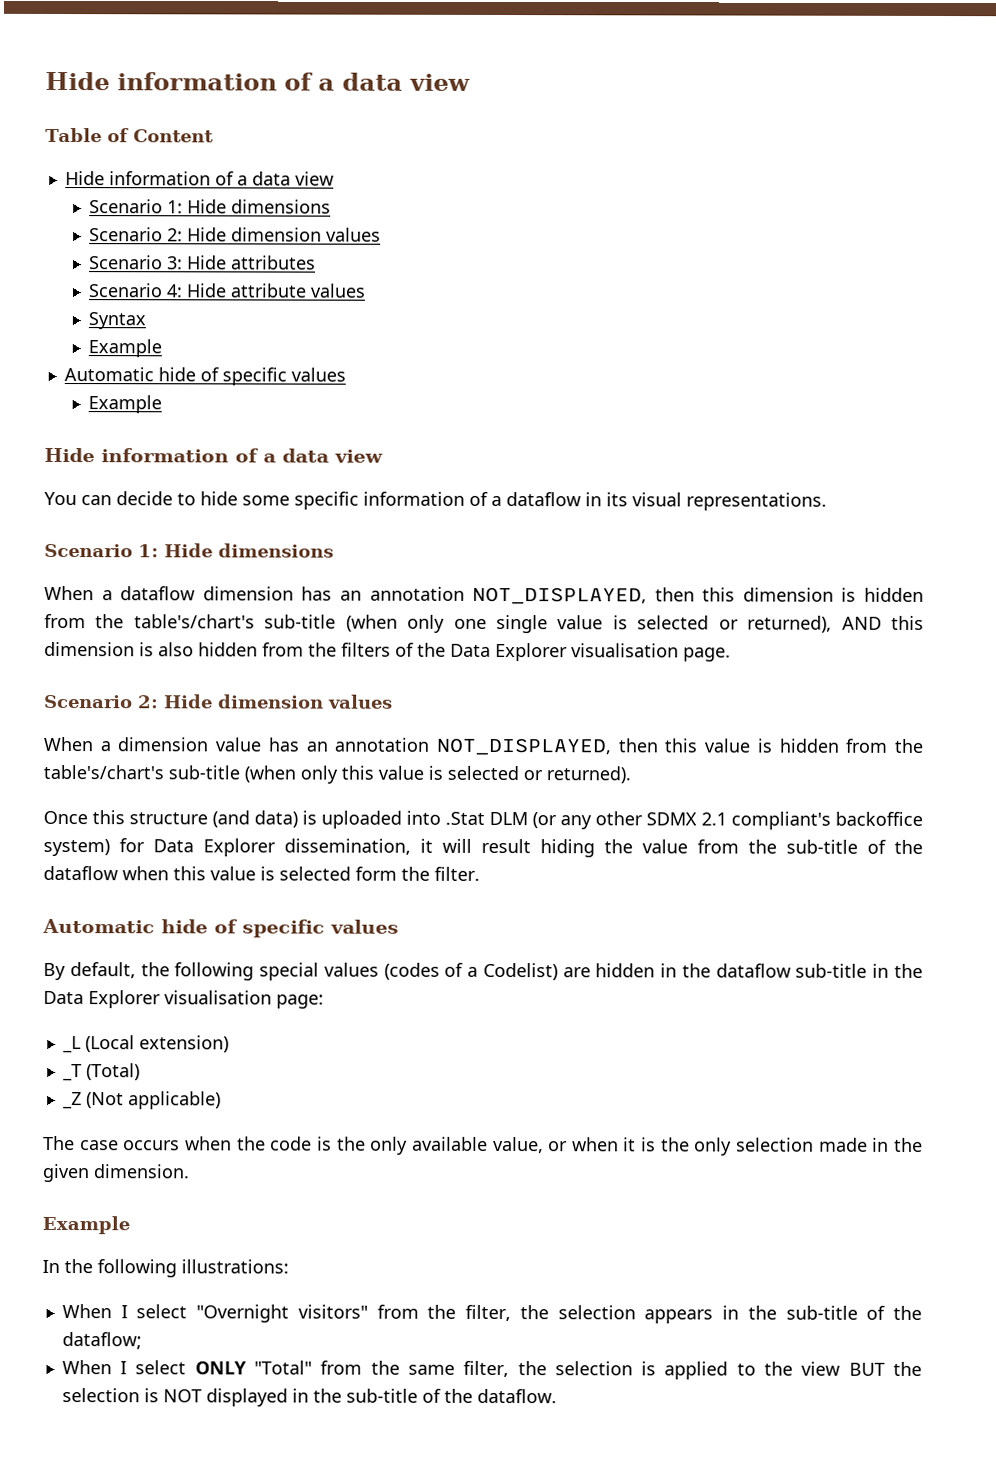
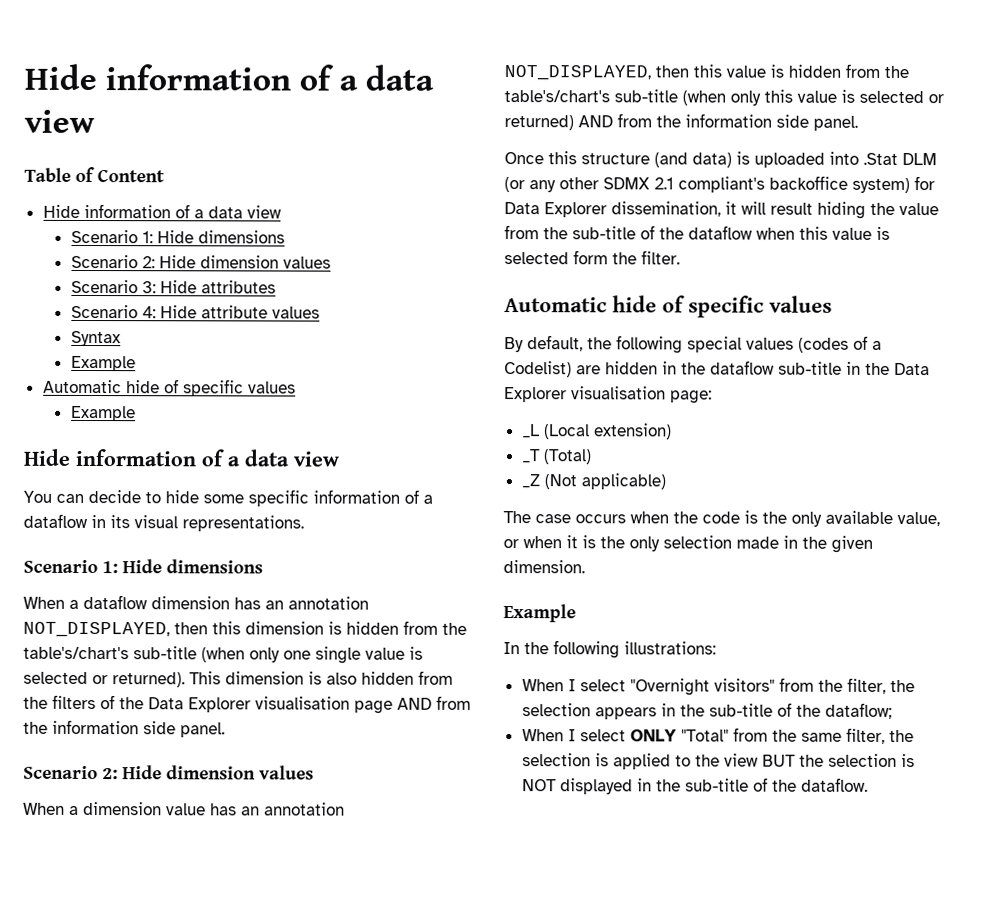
- When a dataflow dimension has an annotation NOT_DISPLAYED, then this dimension is hidden from the table's/chart's sub-title (when only one single value is selected or returned), AND this dimension is also hidden from the filters of the Data Explorer visualisation page.
+ When a dataflow dimension has an annotation NOT_DISPLAYED, then this dimension is hidden from the table's/chart's sub-title (when only one single value is selected or returned). This dimension is also hidden from the filters of the Data Explorer visualisation page AND from the information side panel.
- When a dimension value has an annotation NOT_DISPLAYED, then this value is hidden from the table's/chart's sub-title (when only this value is selected or returned).
+ When a dimension value has an annotation NOT_DISPLAYED, then this value is hidden from the table's/chart's sub-title (when only this value is selected or returned) AND from the information side panel.

